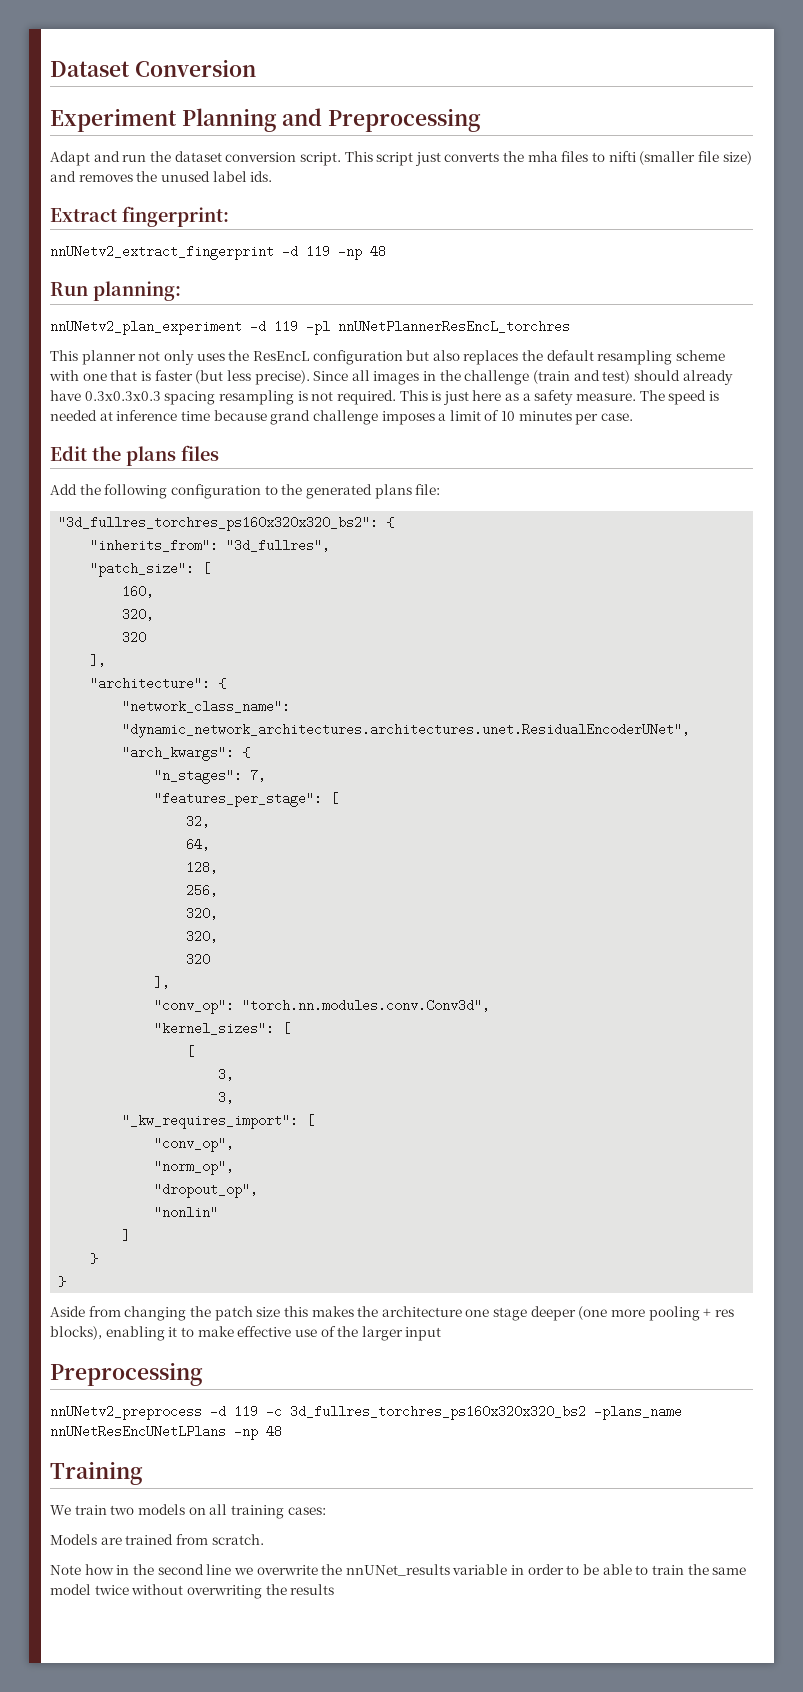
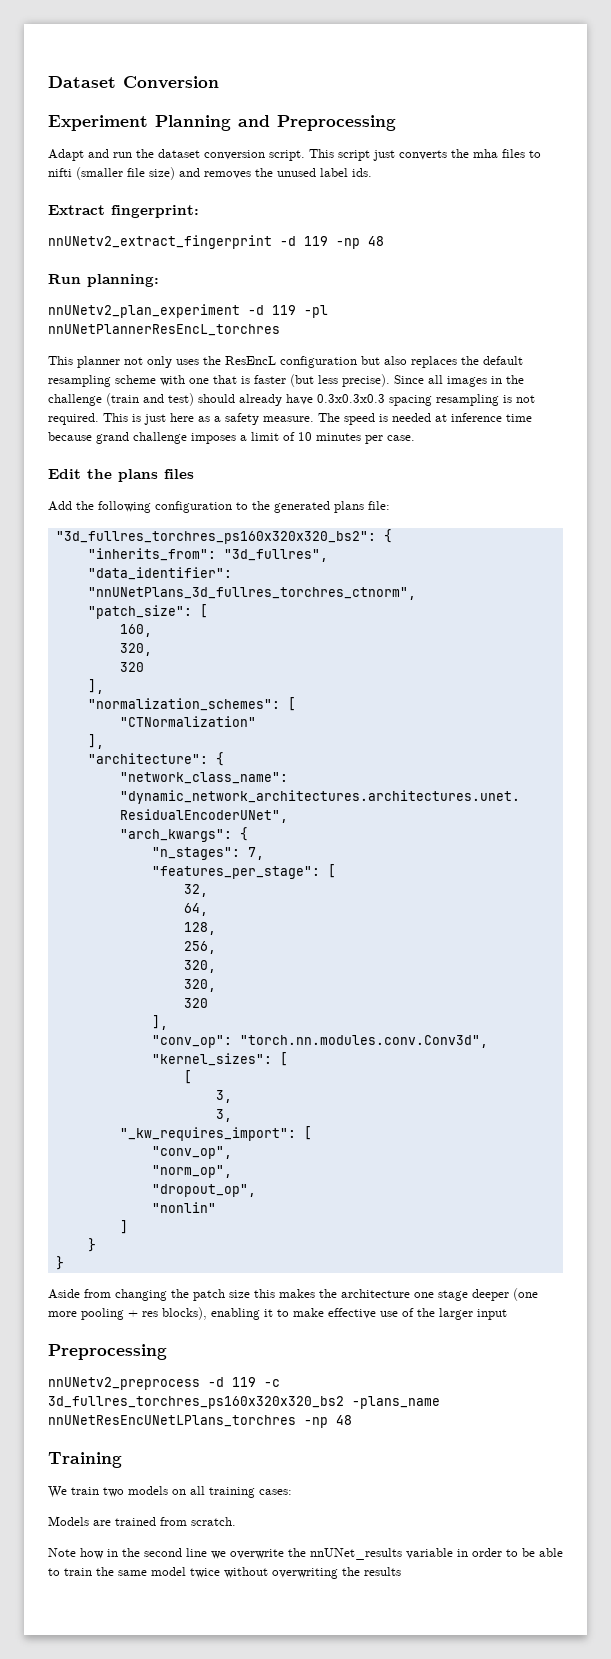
+ "data_identifier": "nnUNetPlans_3d_fullres_torchres_ctnorm",
+ "normalization_schemes": [
+ "CTNormalization"
+ ],
- nnUNetv2_preprocess -d 119 -c 3d_fullres_torchres_ps160x320x320_bs2 -plans_name nnUNetResEncUNetLPlans -np 48
+ nnUNetv2_preprocess -d 119 -c 3d_fullres_torchres_ps160x320x320_bs2 -plans_name nnUNetResEncUNetLPlans_torchres -np 48

